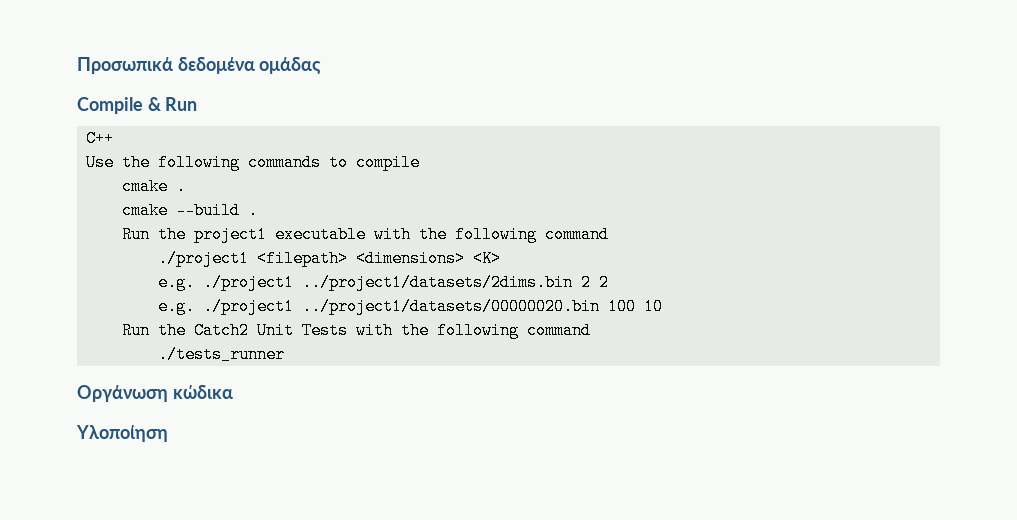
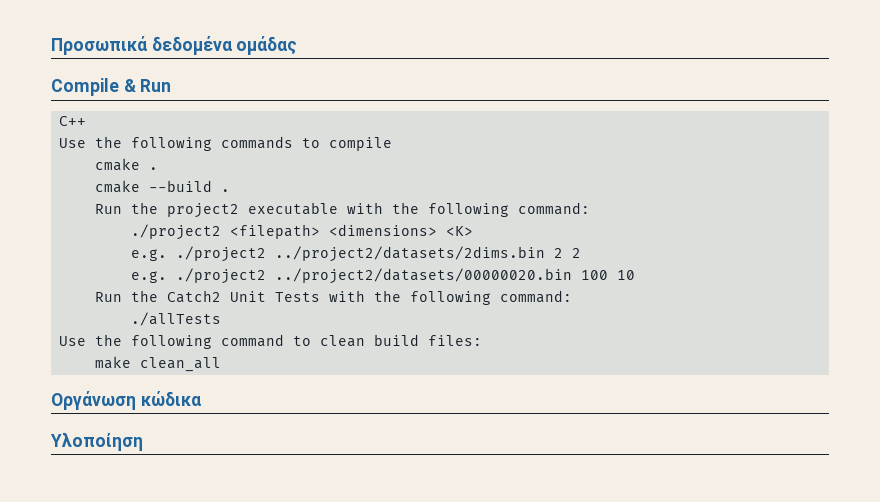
- Run the project1 executable with the following command
- ./project1 <filepath> <dimensions> <K>
+ Run the project2 executable with the following command:
+ ./project2 <filepath> <dimensions> <K>
- e.g. ./project1 ../project1/datasets/2dims.bin 2 2
+ e.g. ./project2 ../project2/datasets/2dims.bin 2 2
- e.g. ./project1 ../project1/datasets/00000020.bin 100 10
+ e.g. ./project2 ../project2/datasets/00000020.bin 100 10
- Run the Catch2 Unit Tests with the following command
- ./tests_runner
+ Run the Catch2 Unit Tests with the following command:
+ ./allTests
+ Use the following command to clean build files:
+ make clean_all

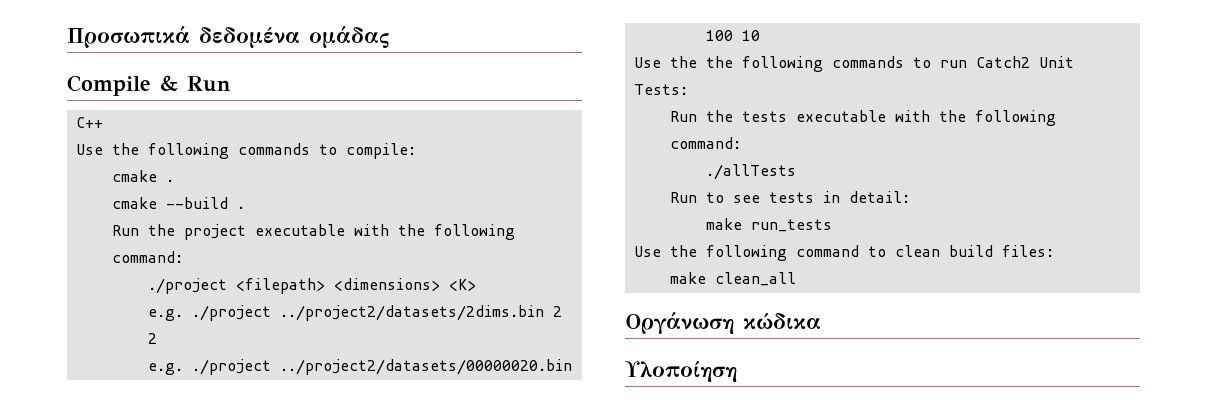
- Use the following commands to compile
+ Use the following commands to compile:
- Run the project2 executable with the following command:
- ./project2 <filepath> <dimensions> <K>
+ Run the project executable with the following command:
+ ./project <filepath> <dimensions> <K>
- e.g. ./project2 ../project2/datasets/2dims.bin 2 2
+ e.g. ./project ../project2/datasets/2dims.bin 2 2
- e.g. ./project2 ../project2/datasets/00000020.bin 100 10
+ e.g. ./project ../project2/datasets/00000020.bin 100 10
- Run the Catch2 Unit Tests with the following command:
+ Use the the following commands to run Catch2 Unit Tests:
+ Run the tests executable with the following command:
+ Run to see tests in detail:
+ make run_tests

